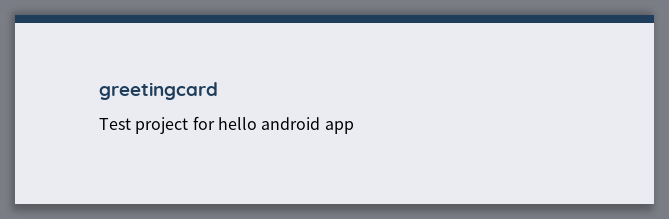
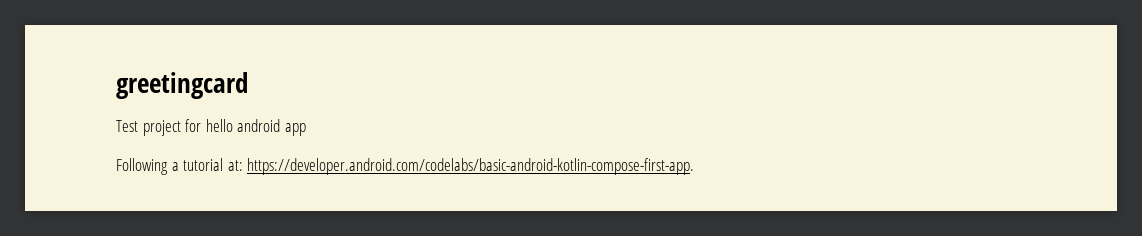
+ Following a tutorial at: https://developer.android.com/codelabs/basic-android-kotlin-compose-first-app.

